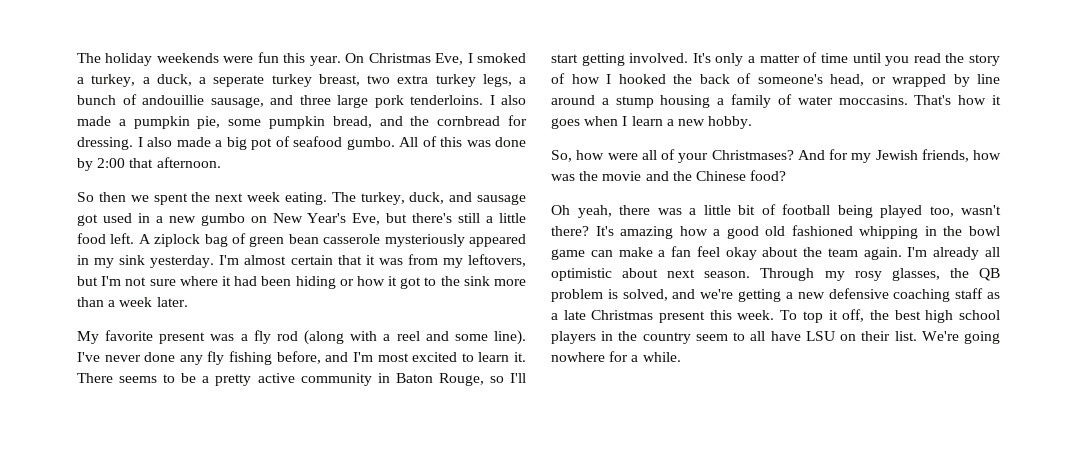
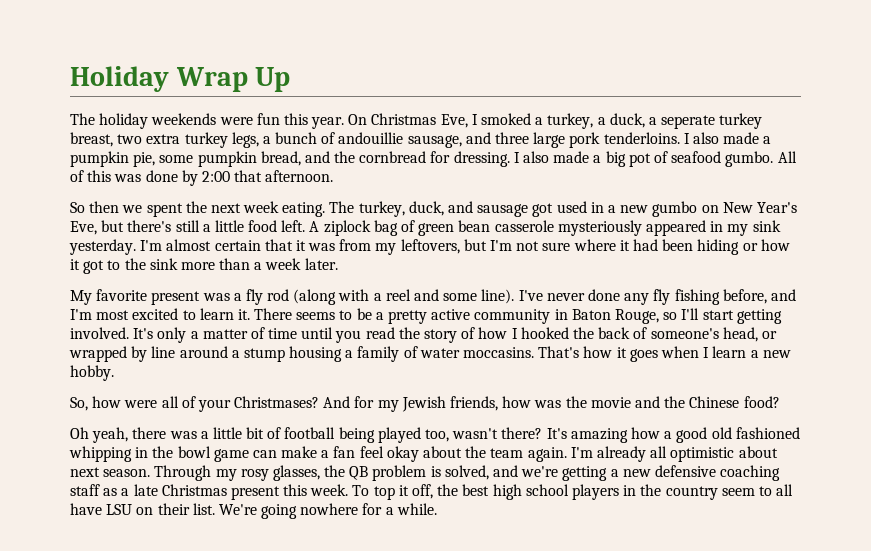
+ Holiday Wrap Up

